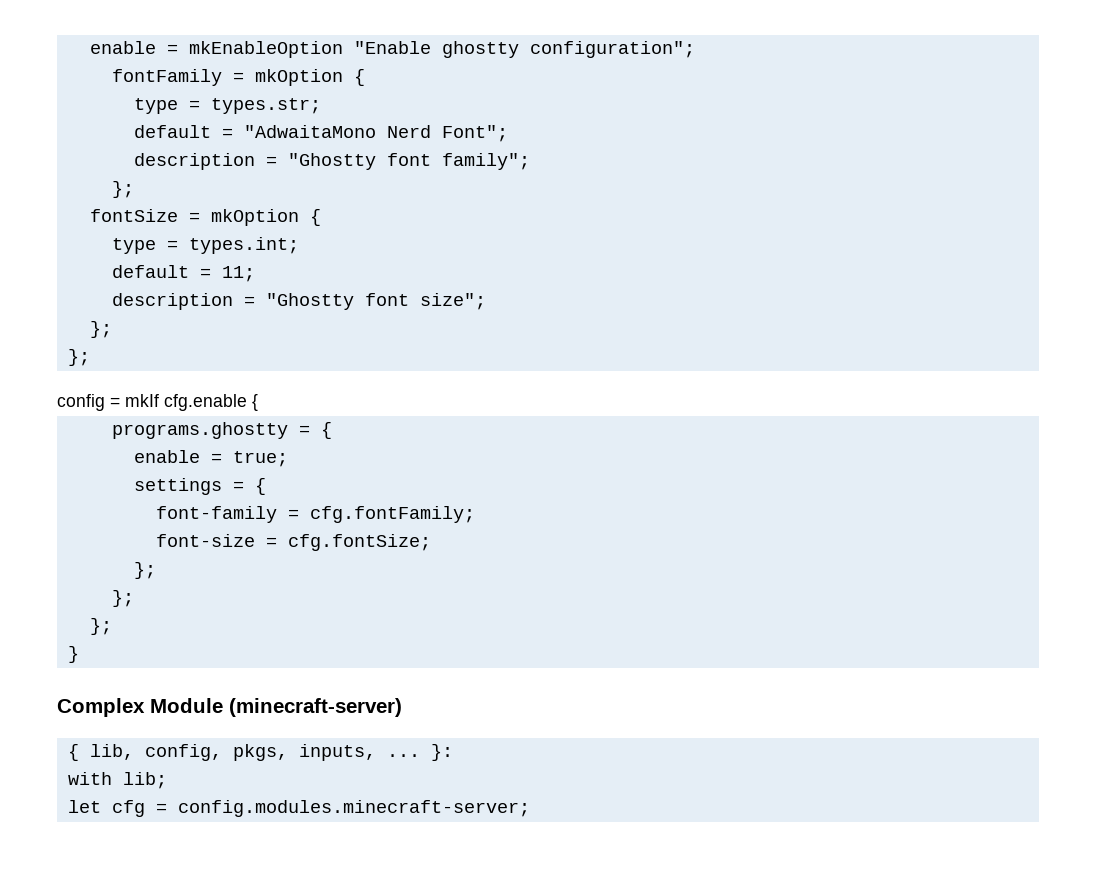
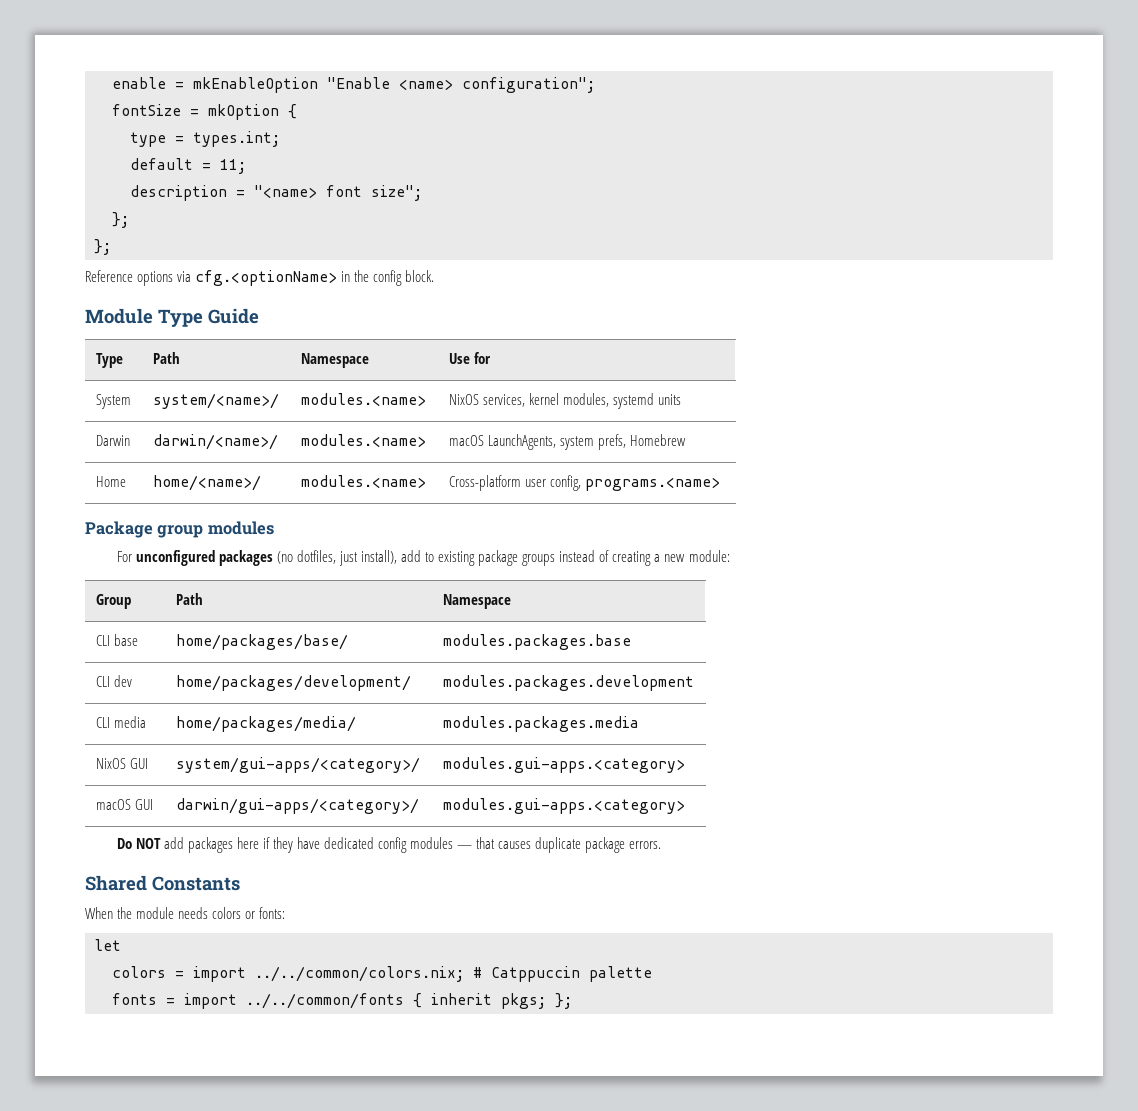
- enable = mkEnableOption "Enable ghostty configuration";
+ enable = mkEnableOption "Enable <name> configuration";
- fontFamily = mkOption {
- type = types.str;
- default = "AdwaitaMono Nerd Font";
- description = "Ghostty font family";
- };
- description = "Ghostty font size";
+ description = "<name> font size";
- config = mkIf cfg.enable {
- programs.ghostty = {
- enable = true;
- settings = {
- font-family = cfg.fontFamily;
- font-size = cfg.fontSize;
- };
- };
- };
- }
- Complex Module (minecraft-server)
- { lib, config, pkgs, inputs, ... }:
- with lib;
- let cfg = config.modules.minecraft-server;
+ Reference options via cfg.<optionName> in the config block.
+ Module Type Guide
+ Type | Path | Namespace | Use for
+ System | system/<name>/ | modules.<name> | NixOS services, kernel modules, systemd units
+ Darwin | darwin/<name>/ | modules.<name> | macOS LaunchAgents, system prefs, Homebrew
+ Home | home/<name>/ | modules.<name> | Cross-platform user config, programs.<name>
+ Package group modules
+ For unconfigured packages (no dotfiles, just install), add to existing package groups instead of creating a new module:
+ Group | Path | Namespace
+ CLI base | home/packages/base/ | modules.packages.base
+ CLI dev | home/packages/development/ | modules.packages.development
+ CLI media | home/packages/media/ | modules.packages.media
+ NixOS GUI | system/gui-apps/<category>/ | modules.gui-apps.<category>
+ macOS GUI | darwin/gui-apps/<category>/ | modules.gui-apps.<category>
+ Do NOT add packages here if they have dedicated config modules — that causes duplicate package errors.
+ Shared Constants
+ When the module needs colors or fonts:
+ let
+ colors = import ../../common/colors.nix; # Catppuccin palette
+ fonts = import ../../common/fonts { inherit pkgs; };

